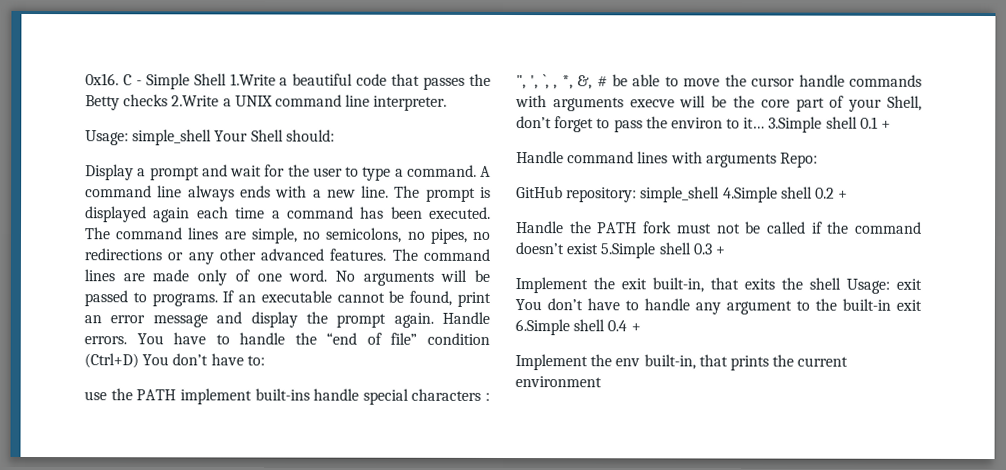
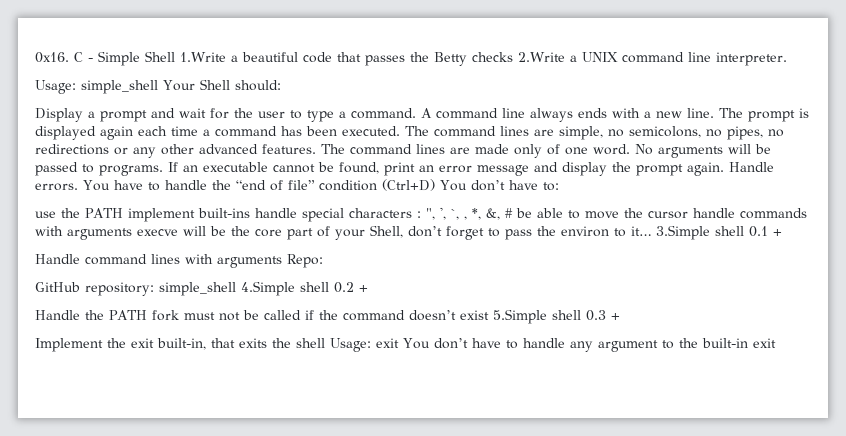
- Implement the exit built-in, that exits the shell Usage: exit You don’t have to handle any argument to the built-in exit 6.Simple shell 0.4 +
- Implement the env built-in, that prints the current environment
+ Implement the exit built-in, that exits the shell Usage: exit You don’t have to handle any argument to the built-in exit

